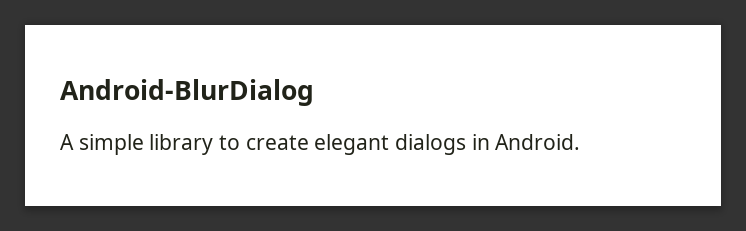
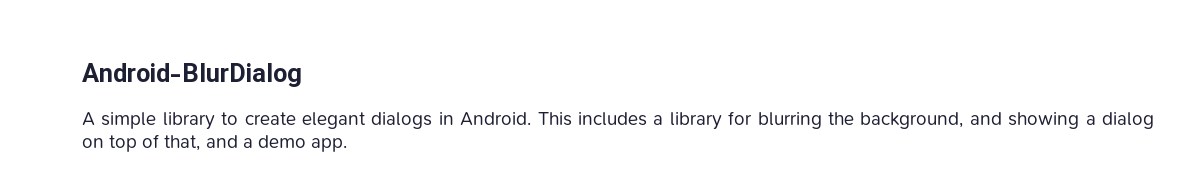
+ This includes a library for blurring the background, and showing a dialog on top of that, and a demo app.

